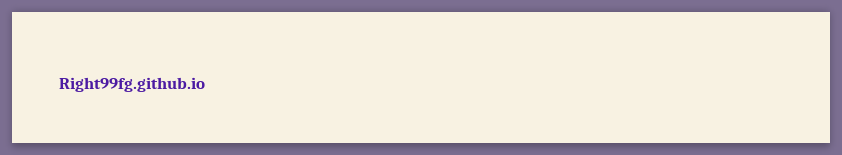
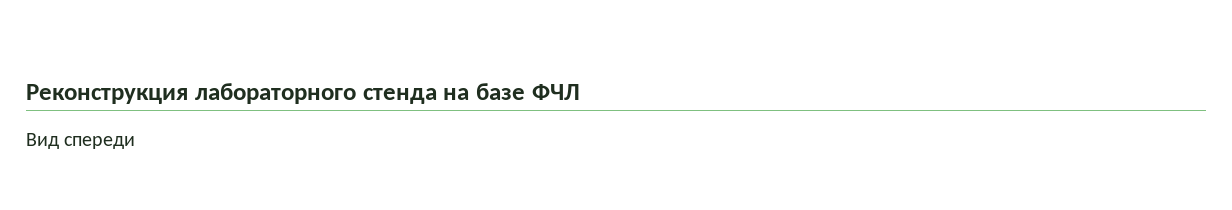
- Right99fg.github.io
+ Реконструкция лабораторного стенда на базе ФЧЛ
+ Вид спереди

